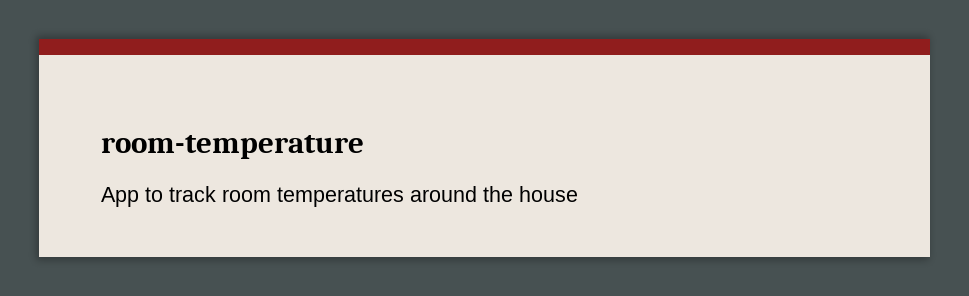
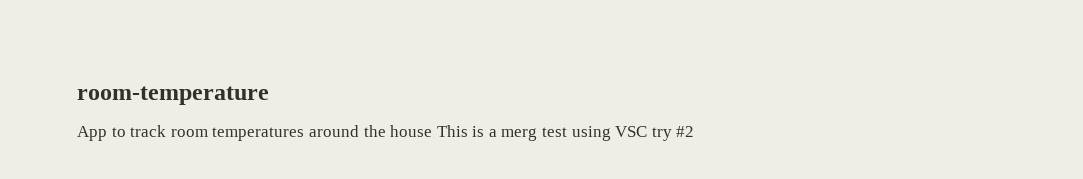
- App to track room temperatures around the house
+ App to track room temperatures around the house This is a merg test using VSC try #2

